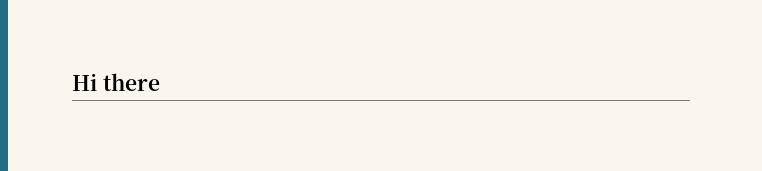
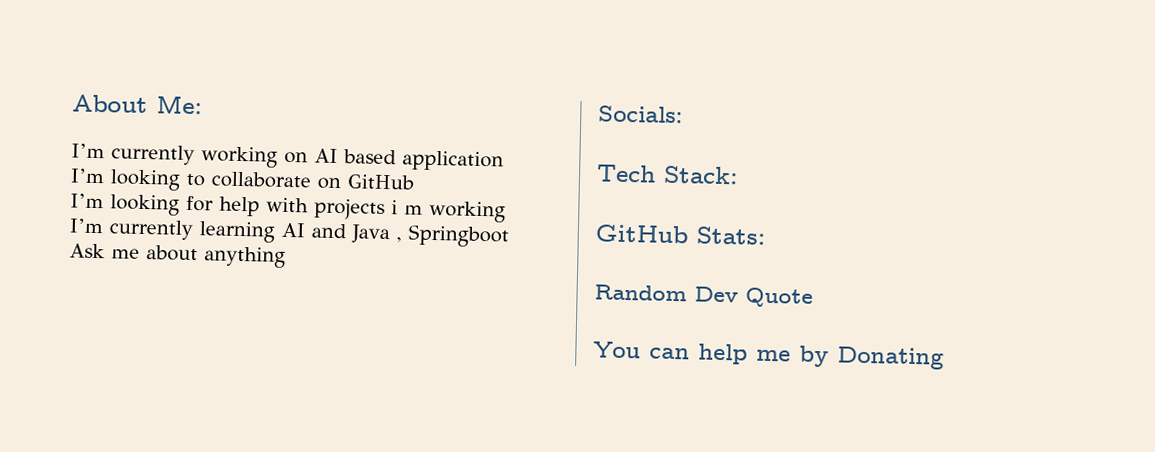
- Hi there
+ About Me:
+ I’m currently working on AI based application
+ I’m looking to collaborate on GitHub
+ I’m looking for help with projects i m working
+ I’m currently learning AI and Java , Springboot
+ Ask me about anything
+ Socials:
+ Tech Stack:
+ GitHub Stats:
+ Random Dev Quote
+ You can help me by Donating

